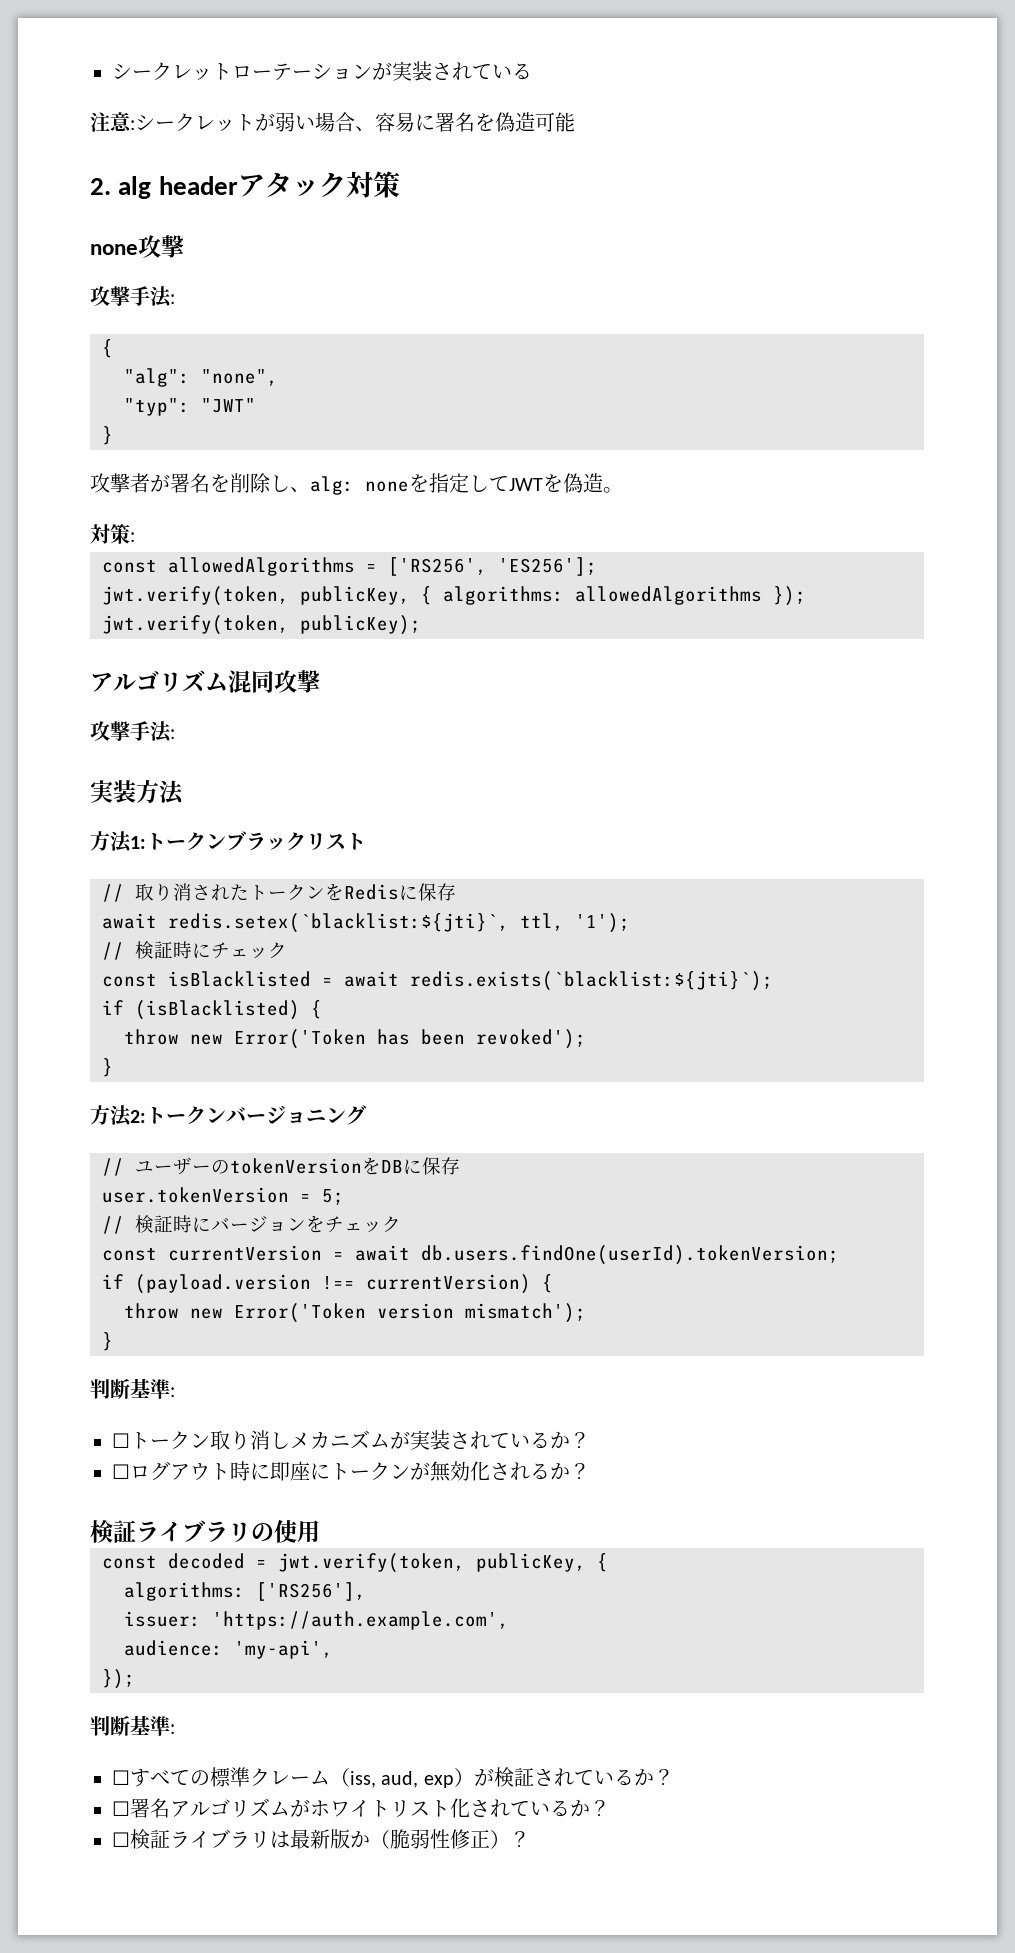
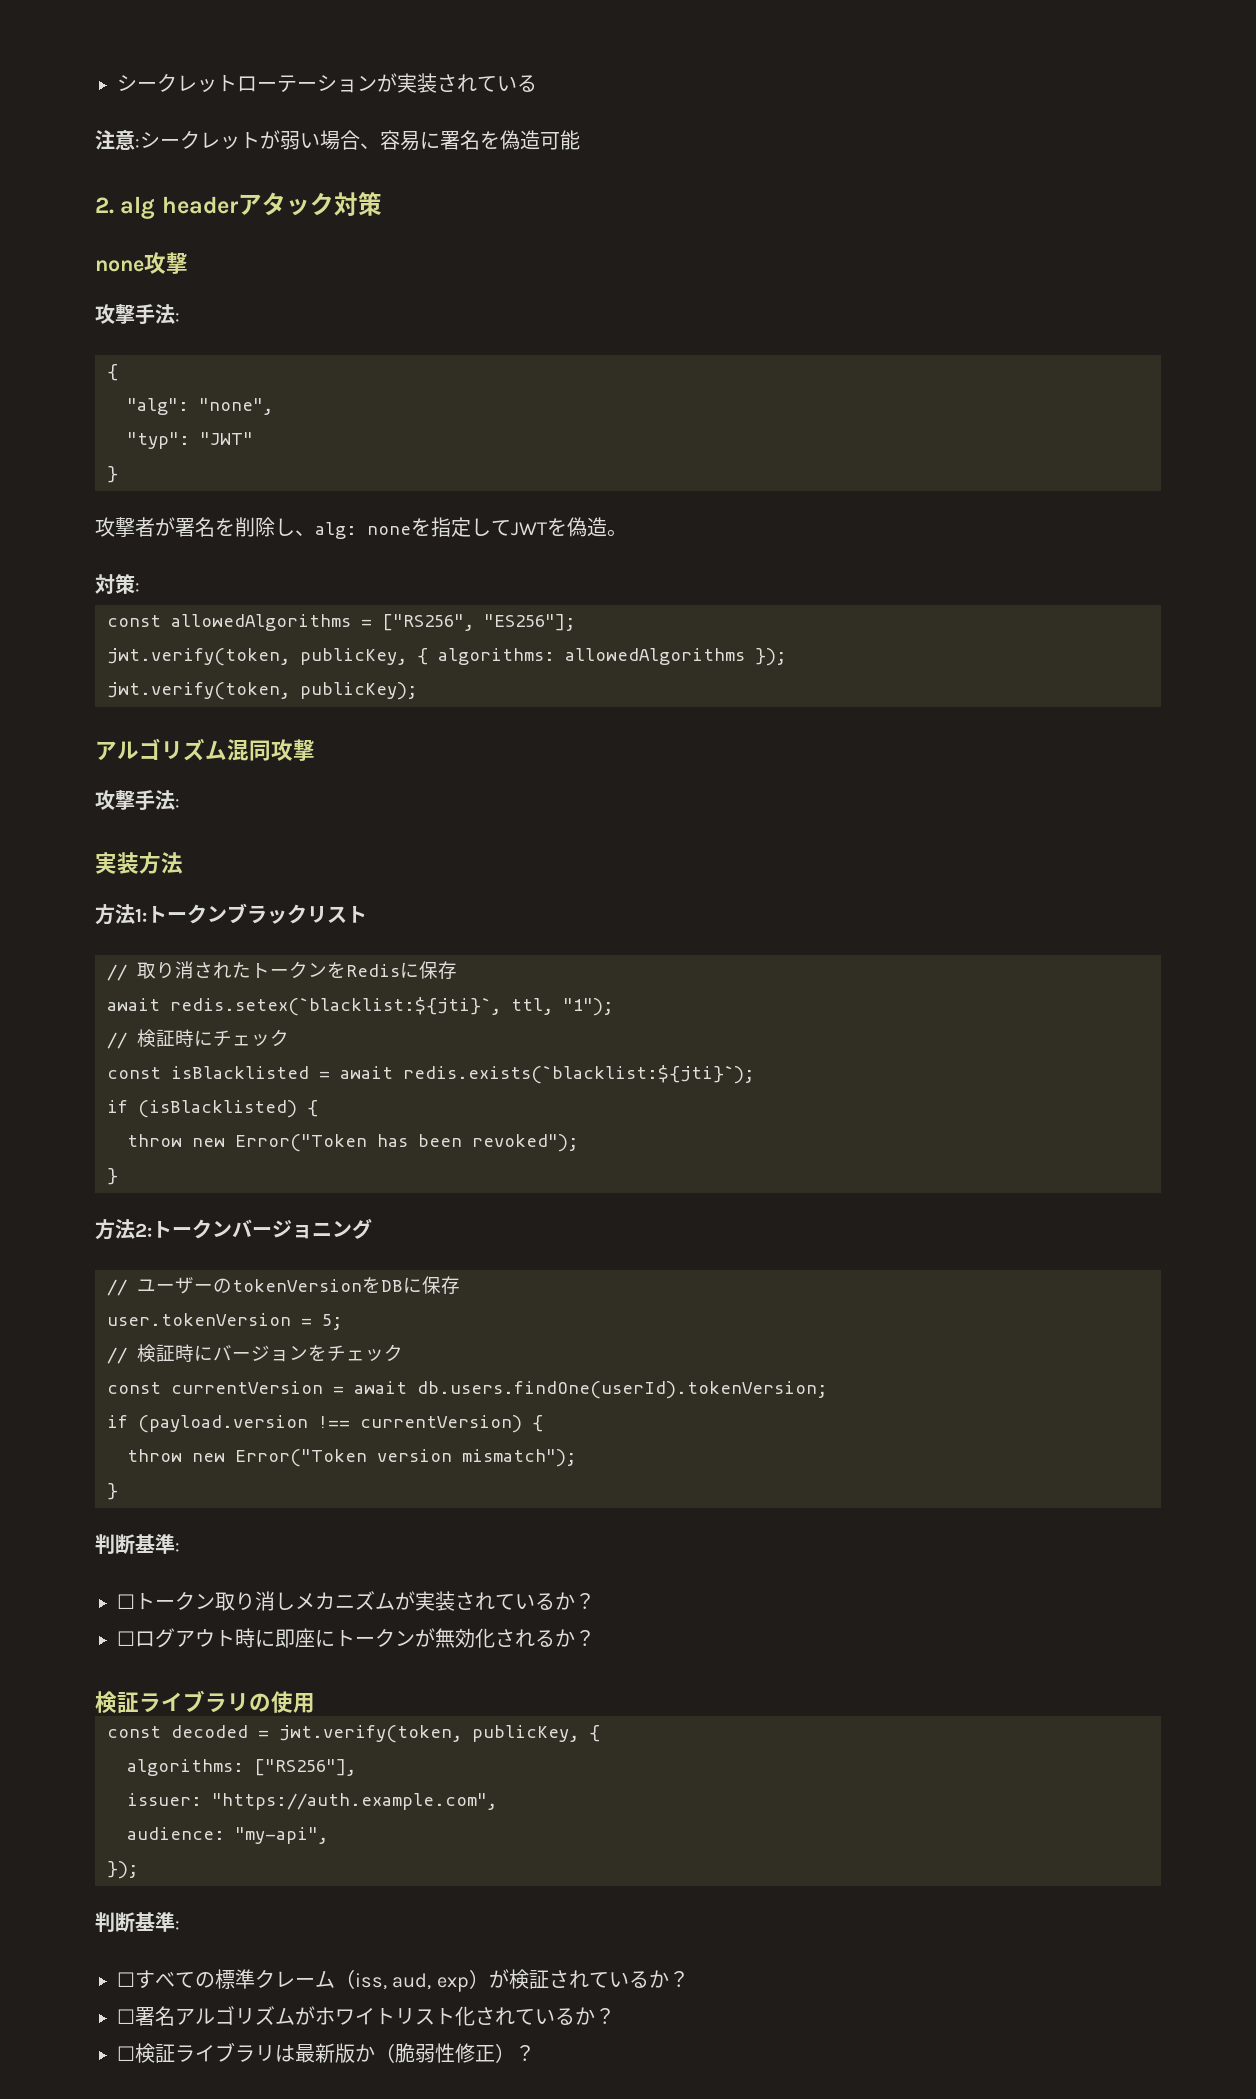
- const allowedAlgorithms = ['RS256', 'ES256'];
+ const allowedAlgorithms = ["RS256", "ES256"];
- await redis.setex(`blacklist:${jti}`, ttl, '1');
+ await redis.setex(`blacklist:${jti}`, ttl, "1");
- throw new Error('Token has been revoked');
+ throw new Error("Token has been revoked");
- throw new Error('Token version mismatch');
+ throw new Error("Token version mismatch");
- algorithms: ['RS256'],
+ algorithms: ["RS256"],
- issuer: 'https://auth.example.com',
+ issuer: "https://auth.example.com",
- audience: 'my-api',
+ audience: "my-api",

